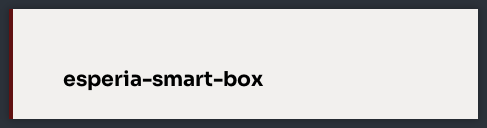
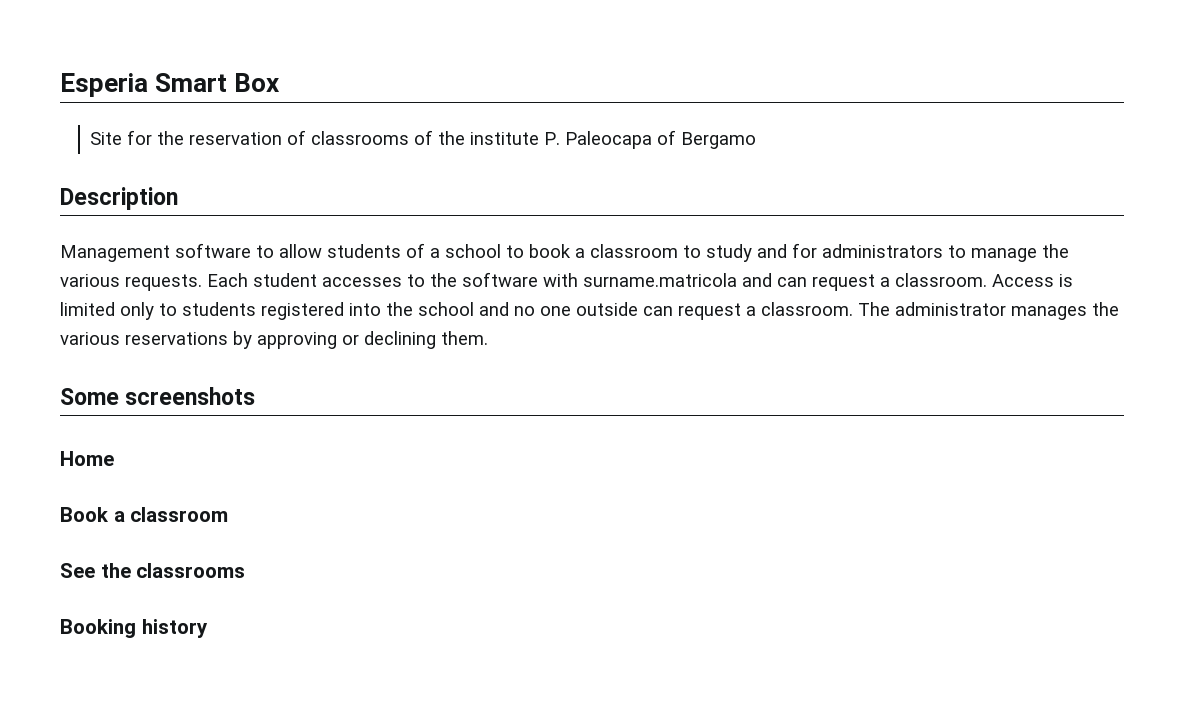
- esperia-smart-box
+ Esperia Smart Box
+ Site for the reservation of classrooms of the institute P. Paleocapa of Bergamo
+ Description
+ Management software to allow students of a school to book a classroom to study and for administrators to manage the various requests. Each student accesses to the software with surname.matricola and can request a classroom. Access is limited only to students registered into the school and no one outside can request a classroom. The administrator manages the various reservations by approving or declining them.
+ Some screenshots
+ Home
+ Book a classroom
+ See the classrooms
+ Booking history

